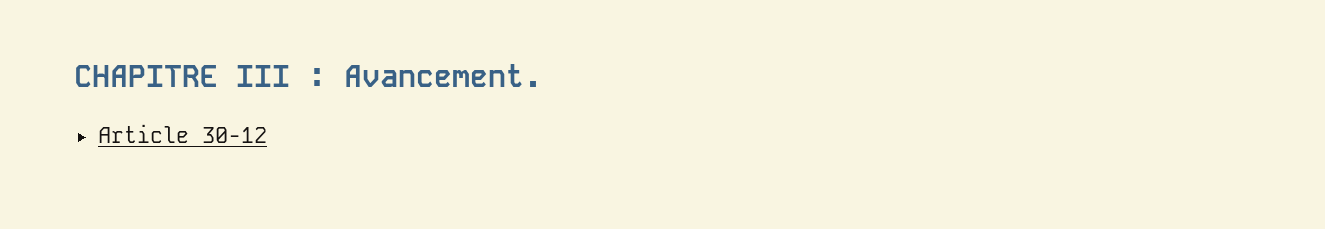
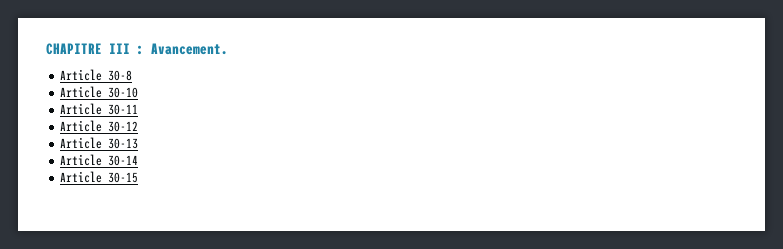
+ Article 30-8
+ Article 30-10
+ Article 30-11
  Article 30-12
+ Article 30-13
+ Article 30-14
+ Article 30-15

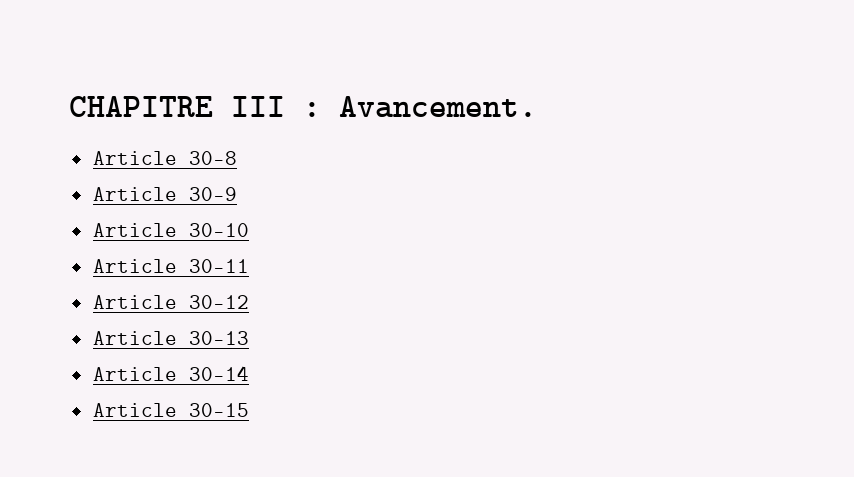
+ Article 30-9

